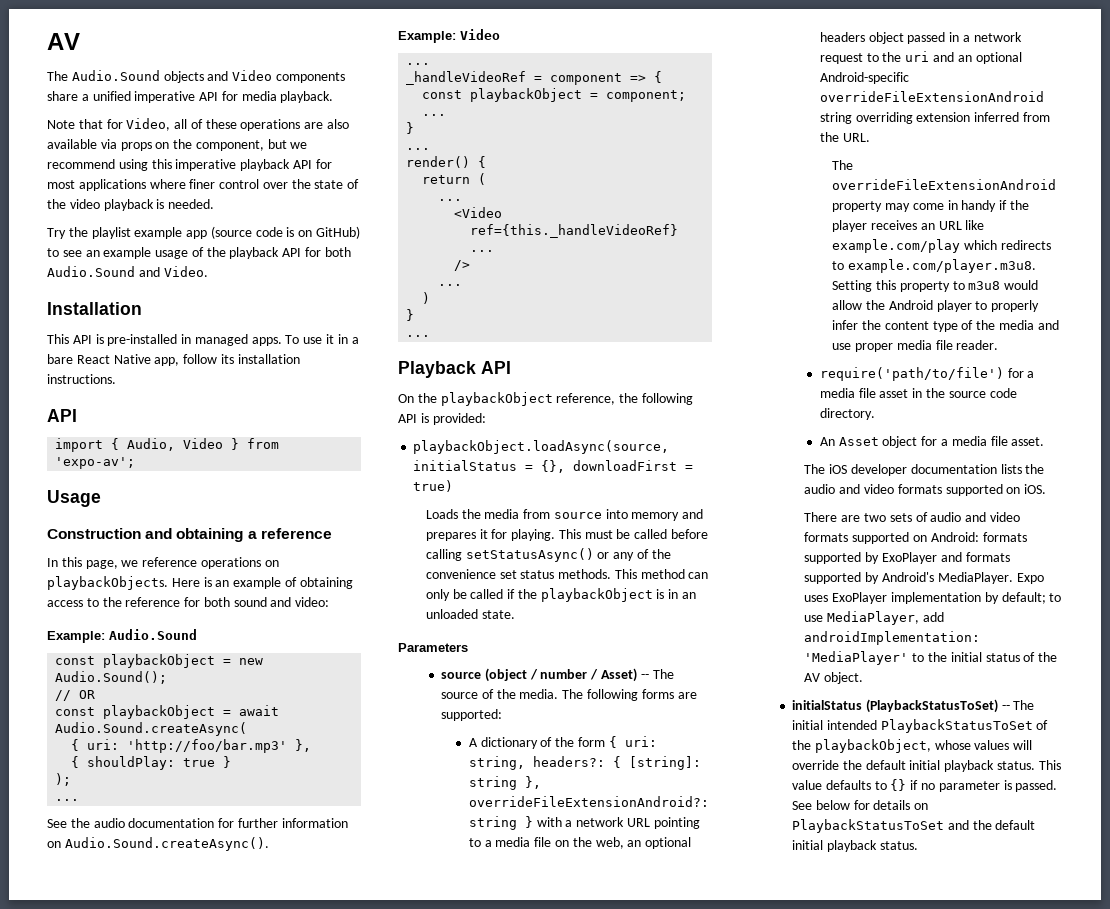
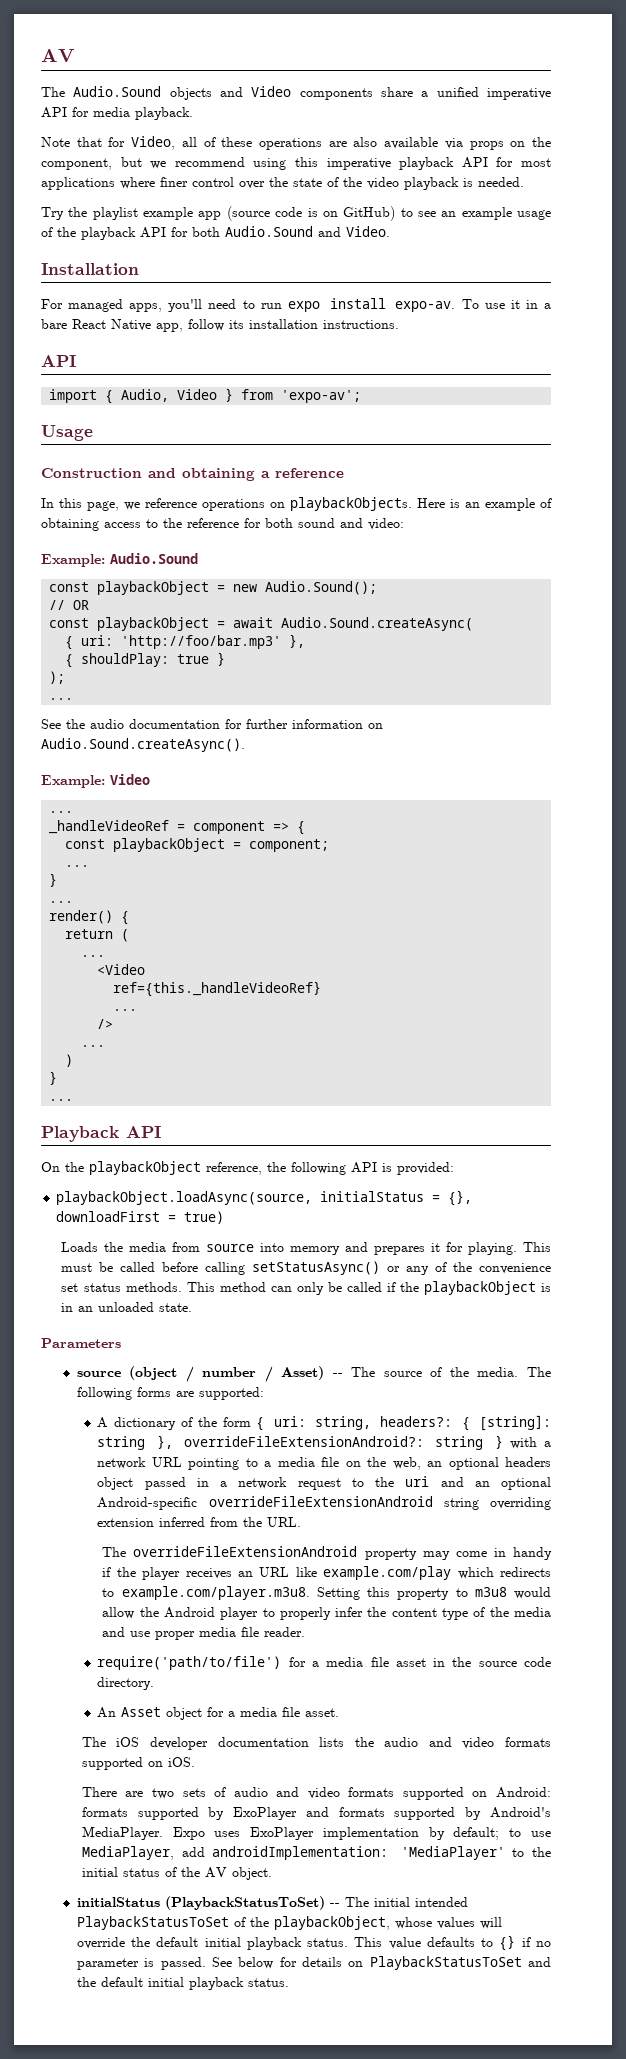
- This API is pre-installed in managed apps.
+ For managed apps, you'll need to run expo install expo-av.

